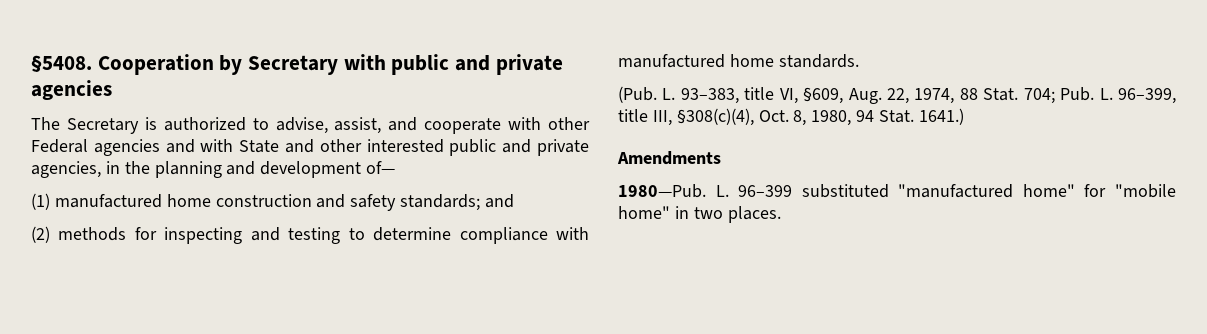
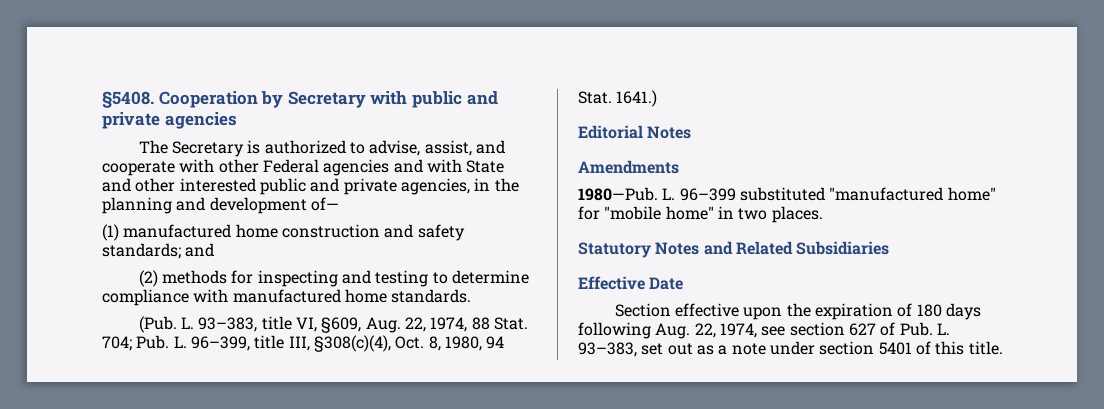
+ Editorial Notes
+ Statutory Notes and Related Subsidiaries
+ Effective Date
+ Section effective upon the expiration of 180 days following Aug. 22, 1974, see section 627 of Pub. L. 93–383, set out as a note under section 5401 of this title.

